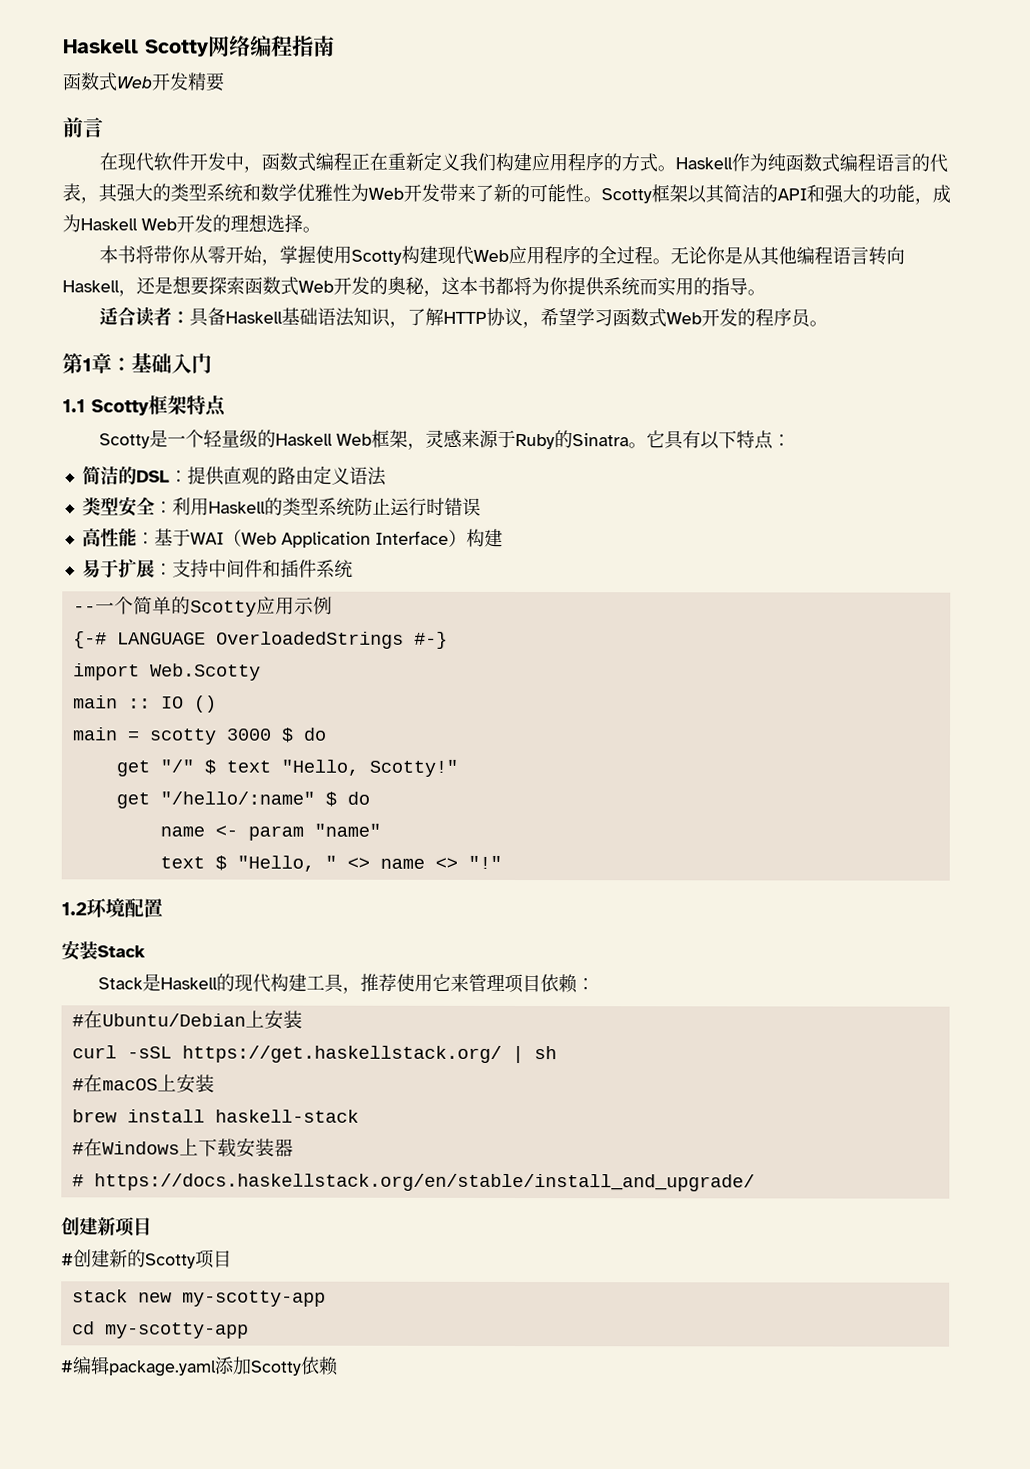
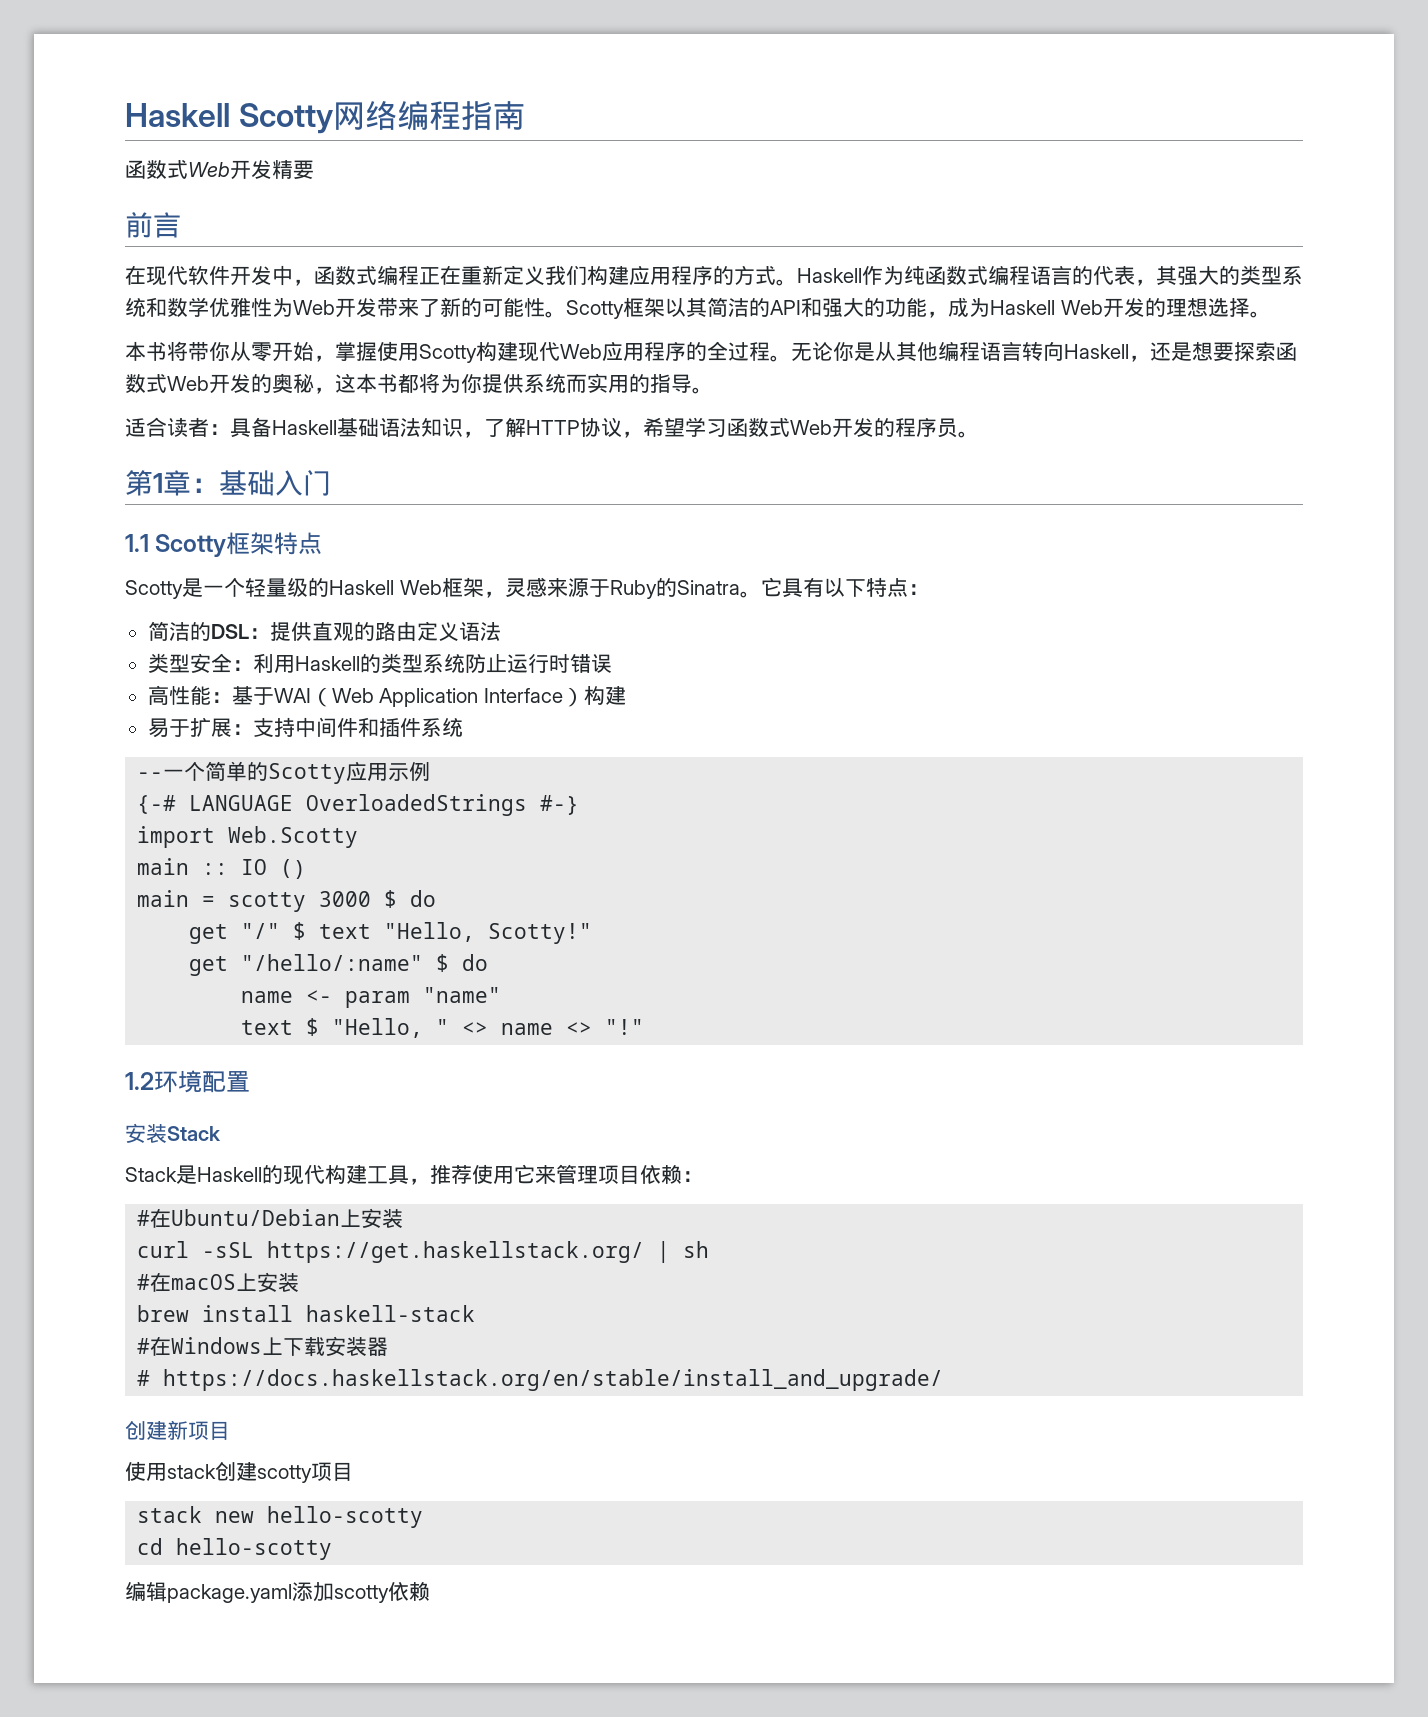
- #创建新的Scotty项目
+ 使用stack创建scotty项目
- stack new my-scotty-app
+ stack new hello-scotty
- cd my-scotty-app
- #编辑package.yaml添加Scotty依赖
+ cd hello-scotty
+ 编辑package.yaml添加scotty依赖

